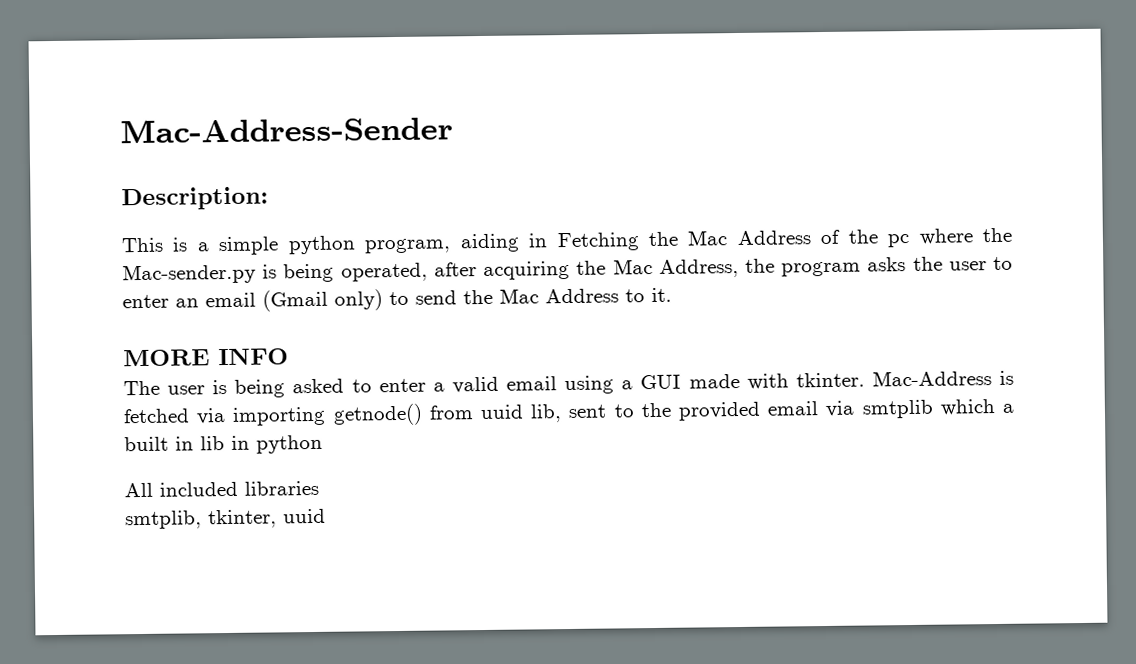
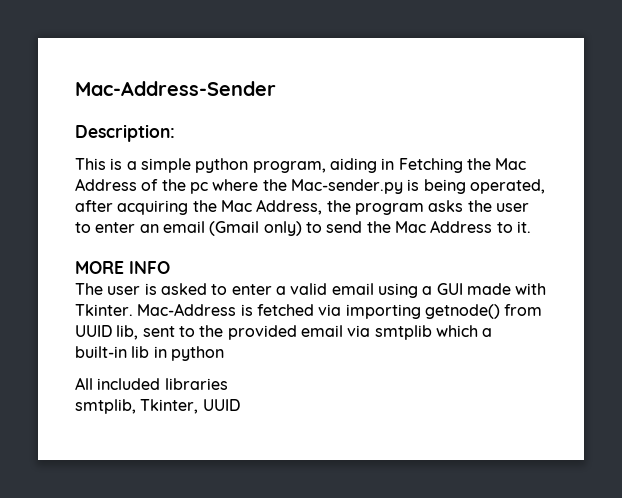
- The user is being asked to enter a valid email using a GUI made with tkinter.
+ The user is asked to enter a valid email using a GUI made with Tkinter.
- Mac-Address is fetched via importing getnode() from uuid lib, sent to the provided email via smtplib which a built in lib in python
+ Mac-Address is fetched via importing getnode() from UUID lib, sent to the provided email via smtplib which a built-in lib in python
- smtplib, tkinter, uuid
+ smtplib, Tkinter, UUID

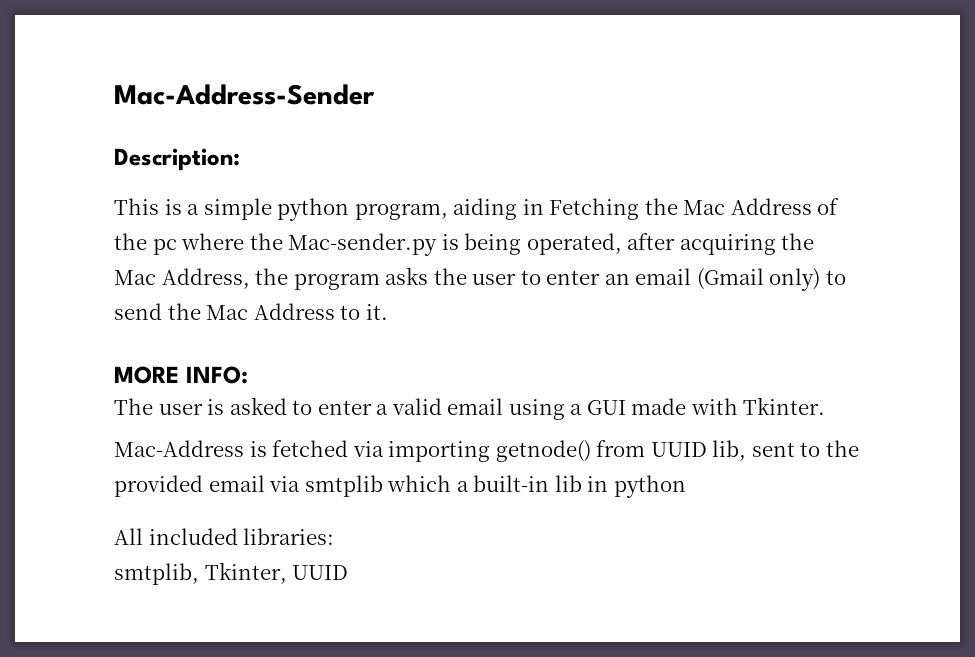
- MORE INFO
+ MORE INFO:
- The user is asked to enter a valid email using a GUI made with Tkinter. Mac-Address is fetched via importing getnode() from UUID lib, sent to the provided email via smtplib which a built-in lib in python
+ The user is asked to enter a valid email using a GUI made with Tkinter.
+ Mac-Address is fetched via importing getnode() from UUID lib, sent to the provided email via smtplib which a built-in lib in python
- All included libraries
+ All included libraries:

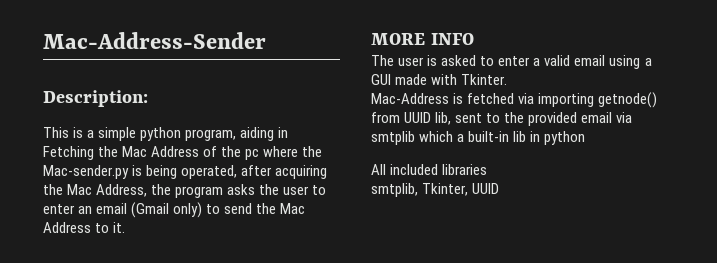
- MORE INFO:
+ MORE INFO
- All included libraries:
+ All included libraries

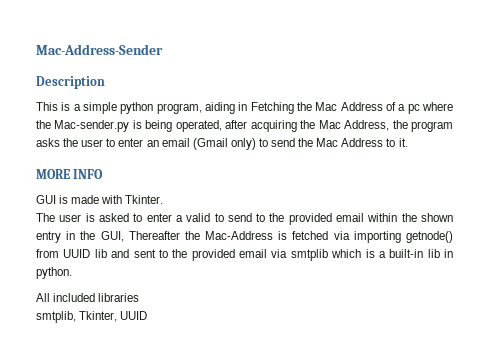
- Description:
+ Description
- This is a simple python program, aiding in Fetching the Mac Address of the pc where the Mac-sender.py is being operated, after acquiring the Mac Address, the program asks the user to enter an email (Gmail only) to send the Mac Address to it.
+ This is a simple python program, aiding in Fetching the Mac Address of a pc where the Mac-sender.py is being operated, after acquiring the Mac Address, the program asks the user to enter an email (Gmail only) to send the Mac Address to it.
+ GUI is made with Tkinter.
- The user is asked to enter a valid email using a GUI made with Tkinter.
- Mac-Address is fetched via importing getnode() from UUID lib, sent to the provided email via smtplib which a built-in lib in python
+ The user is asked to enter a valid to send to the provided email within the shown entry in the GUI, Thereafter the Mac-Address is fetched via importing getnode() from UUID lib and sent to the provided email via smtplib which is a built-in lib in python.

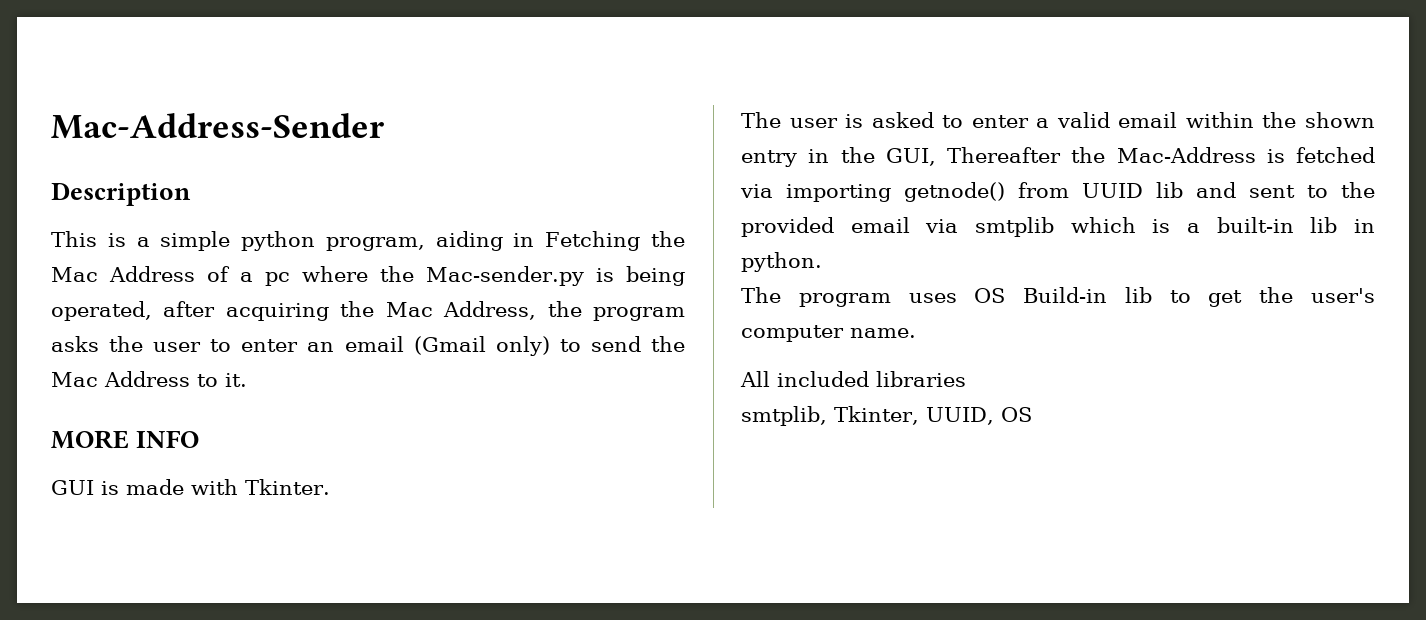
- The user is asked to enter a valid to send to the provided email within the shown entry in the GUI, Thereafter the Mac-Address is fetched via importing getnode() from UUID lib and sent to the provided email via smtplib which is a built-in lib in python.
+ The user is asked to enter a valid email within the shown entry in the GUI, Thereafter the Mac-Address is fetched via importing getnode() from UUID lib and sent to the provided email via smtplib which is a built-in lib in python.
+ The program uses OS Build-in lib to get the user's computer name.
- smtplib, Tkinter, UUID
+ smtplib, Tkinter, UUID, OS

